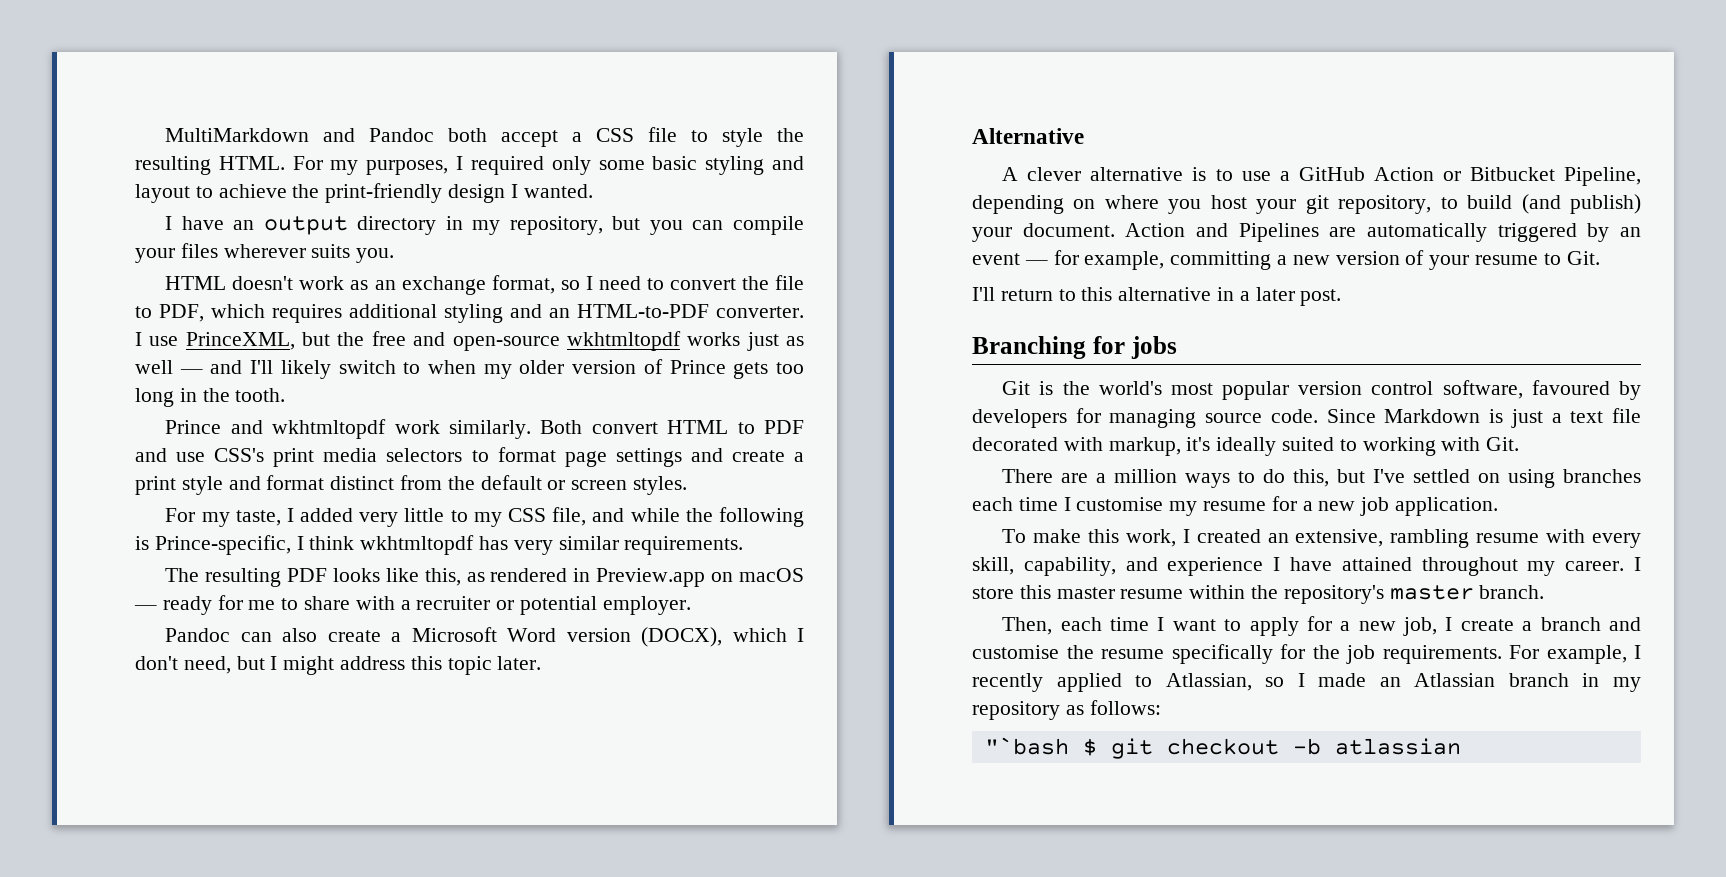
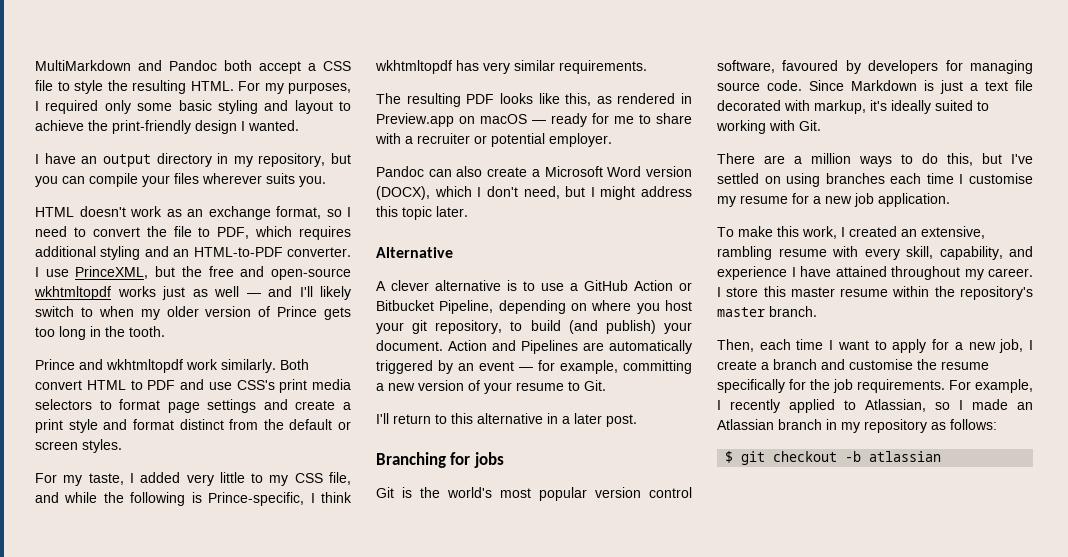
- "`bash $ git checkout -b atlassian
+ $ git checkout -b atlassian

